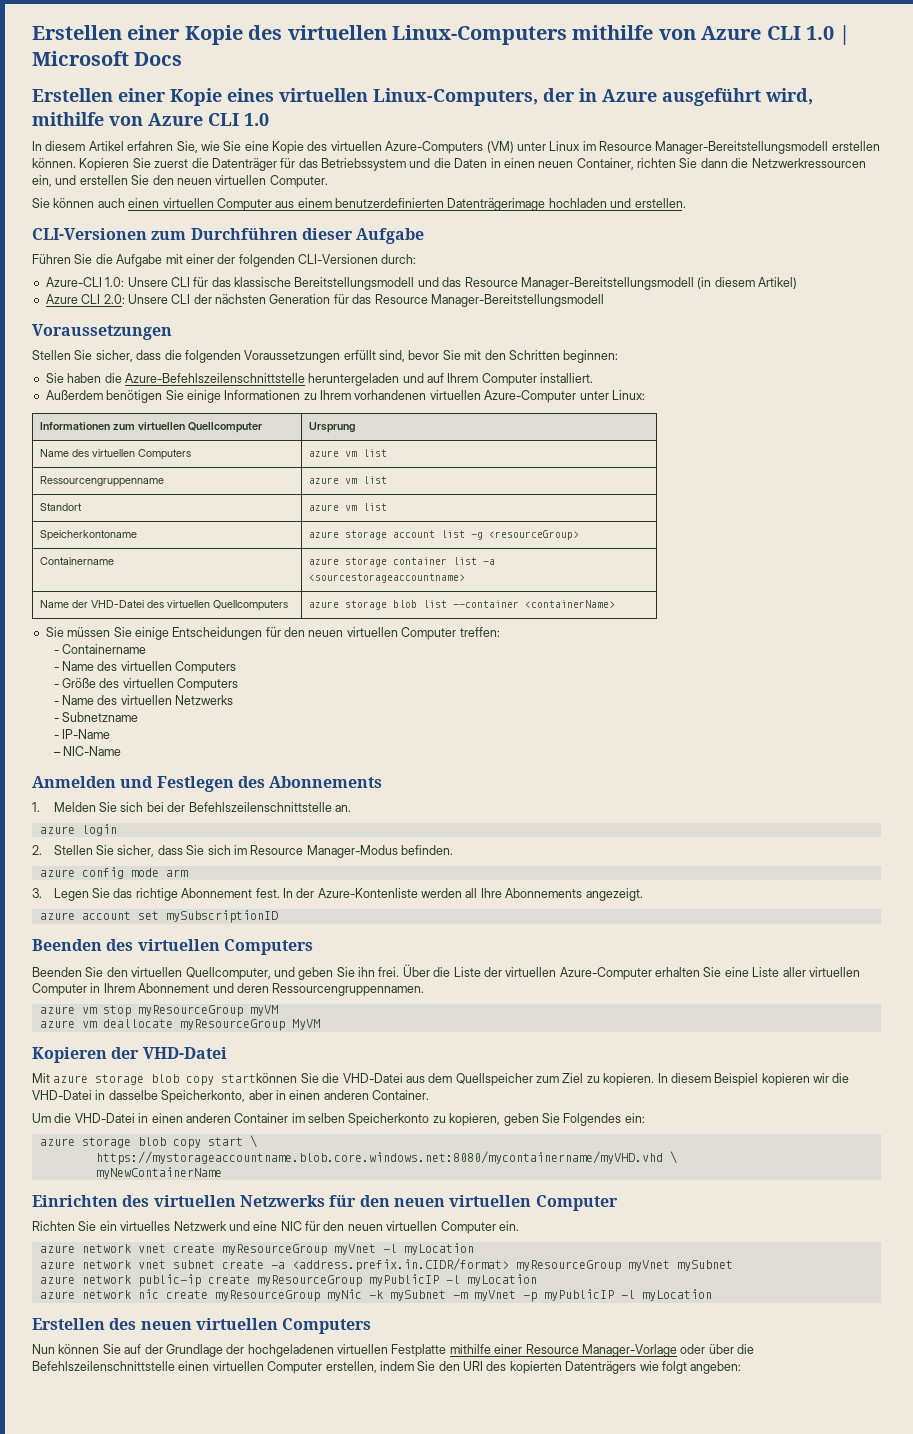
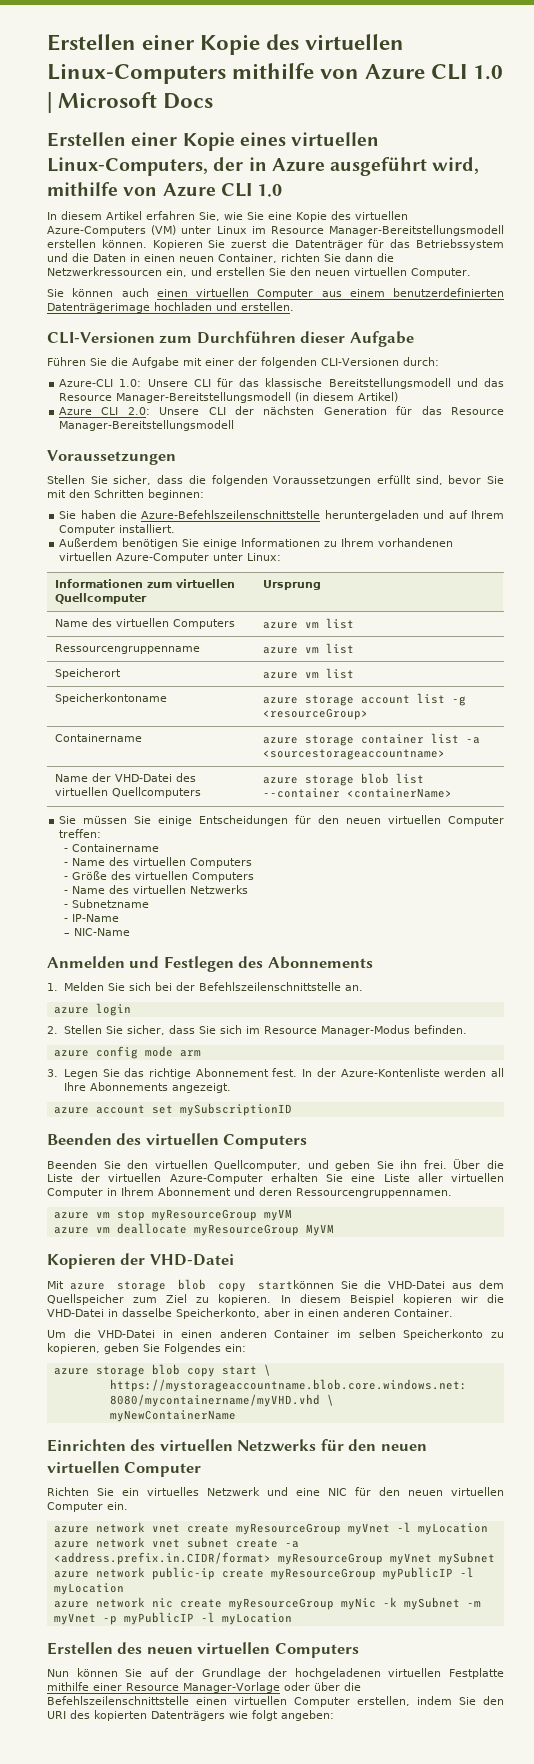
- Standort | azure vm list
+ Speicherort | azure vm list

